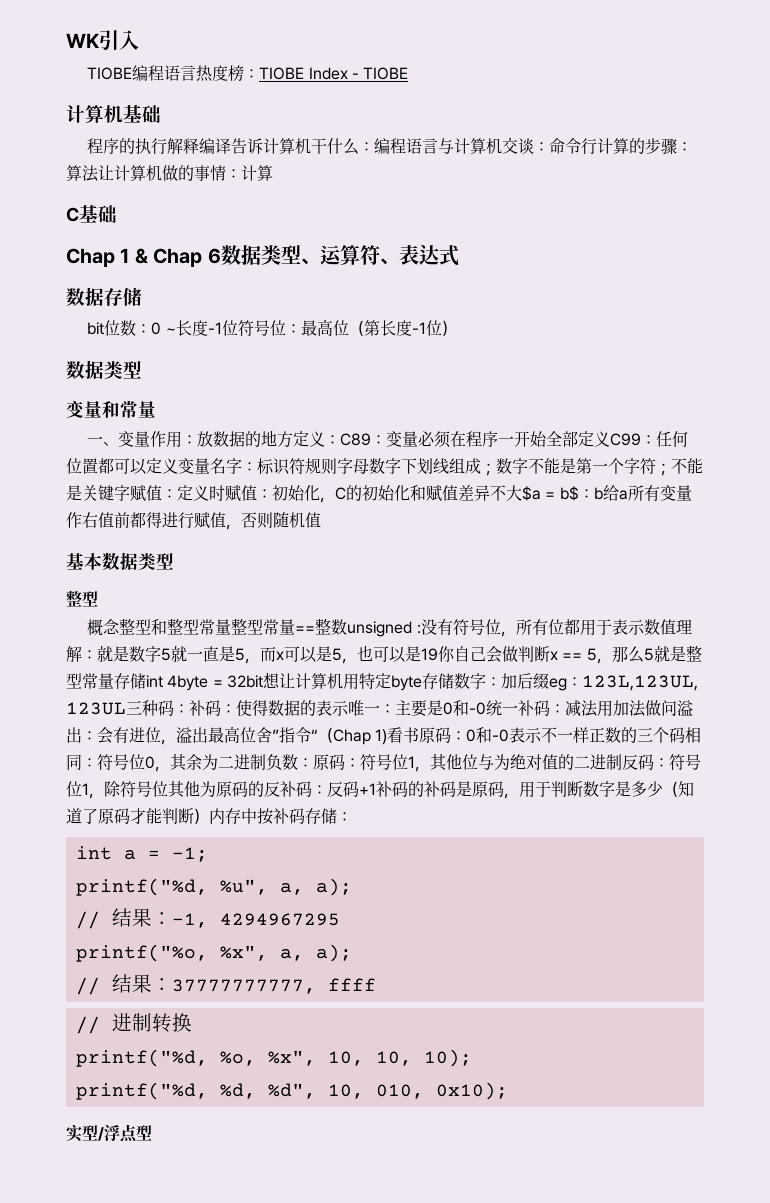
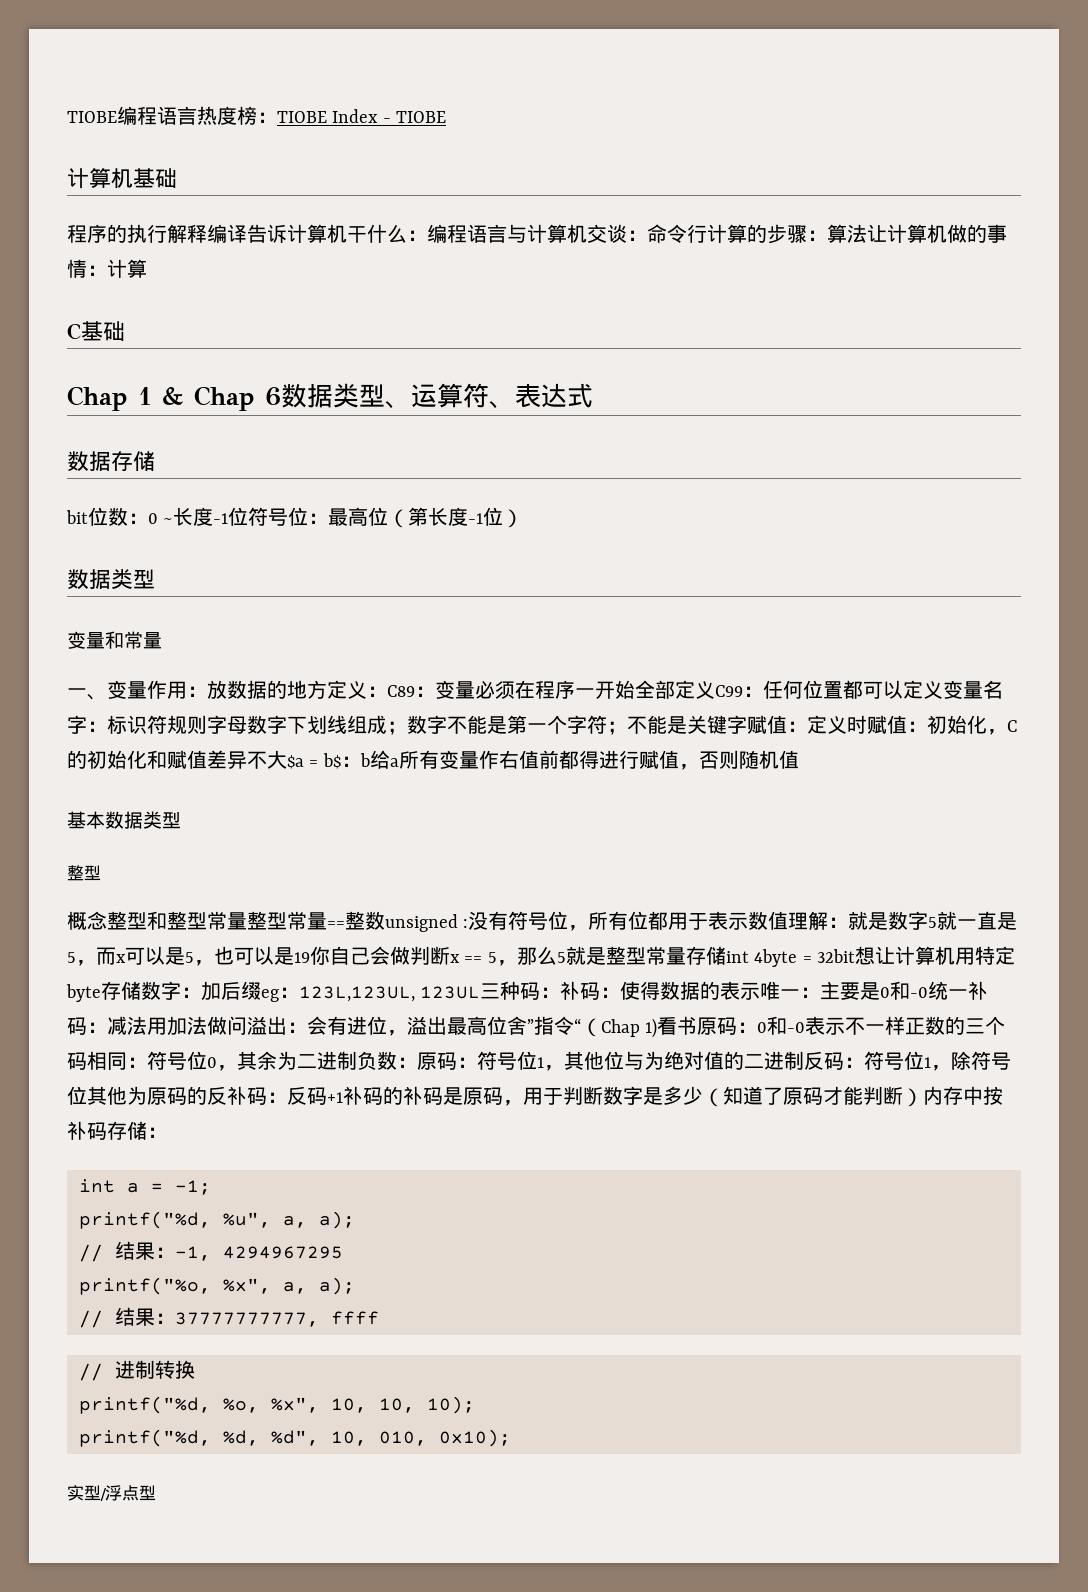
- WK引入

